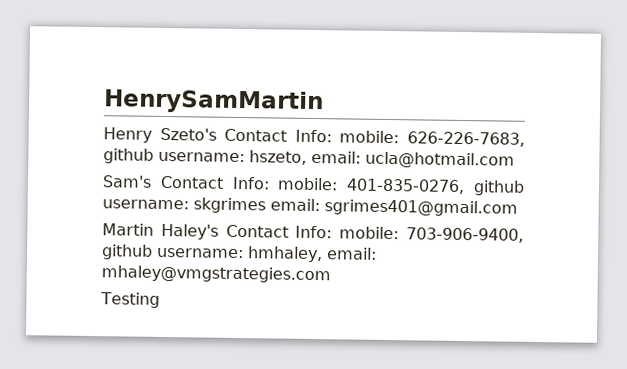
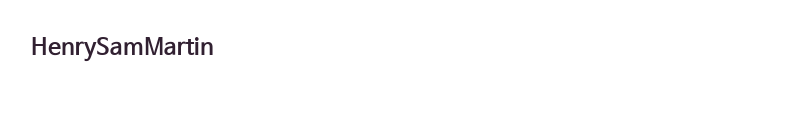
- Henry Szeto's Contact Info: mobile: 626-226-7683, github username: hszeto, email: ucla@hotmail.com
- Sam's Contact Info: mobile: 401-835-0276, github username: skgrimes email: sgrimes401@gmail.com
- Martin Haley's Contact Info: mobile: 703-906-9400, github username: hmhaley, email: mhaley@vmgstrategies.com
- Testing

